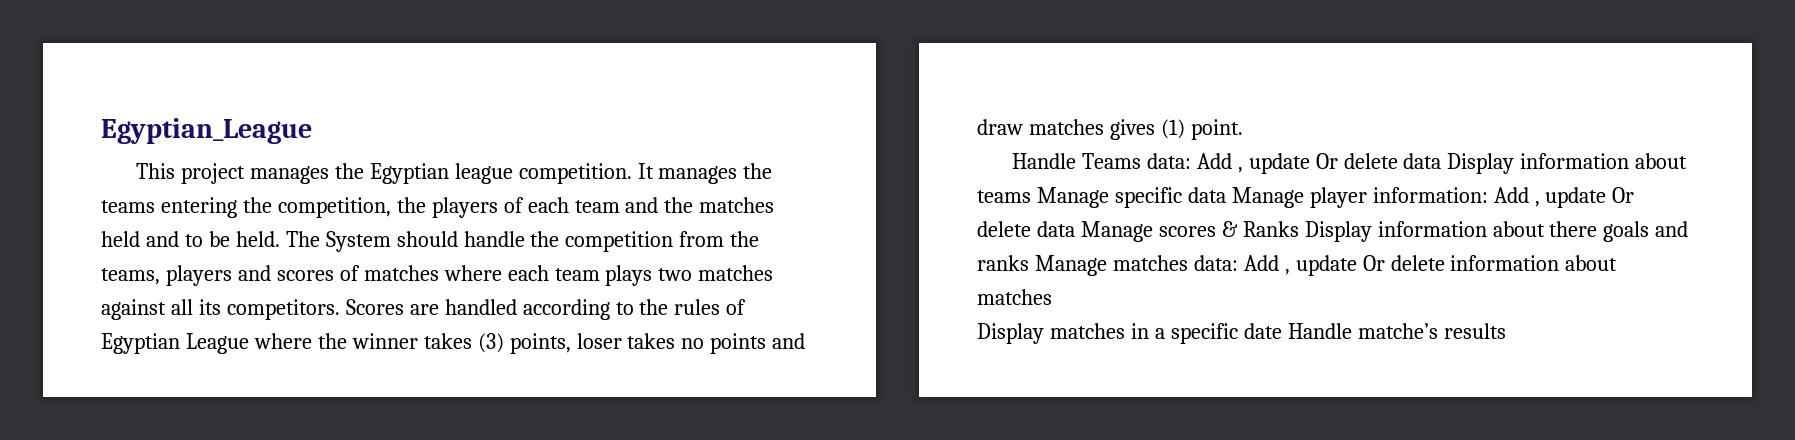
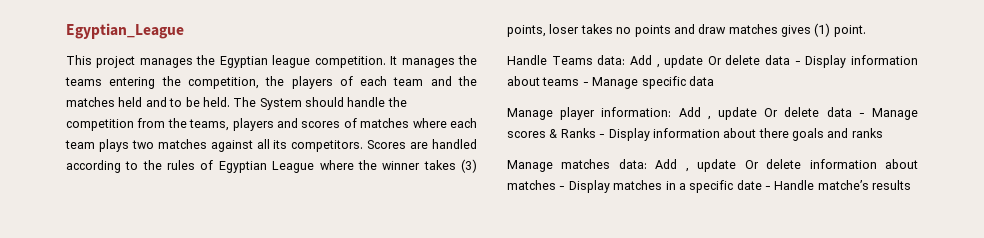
- Handle Teams data: Add , update Or delete data Display information about teams Manage specific data Manage player information: Add , update Or delete data Manage scores & Ranks Display information about there goals and ranks Manage matches data: Add , update Or delete information about matches
- Display matches in a specific date Handle matche’s results
+ Handle Teams data: Add , update Or delete data - Display information about teams - Manage specific data
+ Manage player information: Add , update Or delete data - Manage scores & Ranks - Display information about there goals and ranks
+ Manage matches data: Add , update Or delete information about matches - Display matches in a specific date - Handle matche’s results

